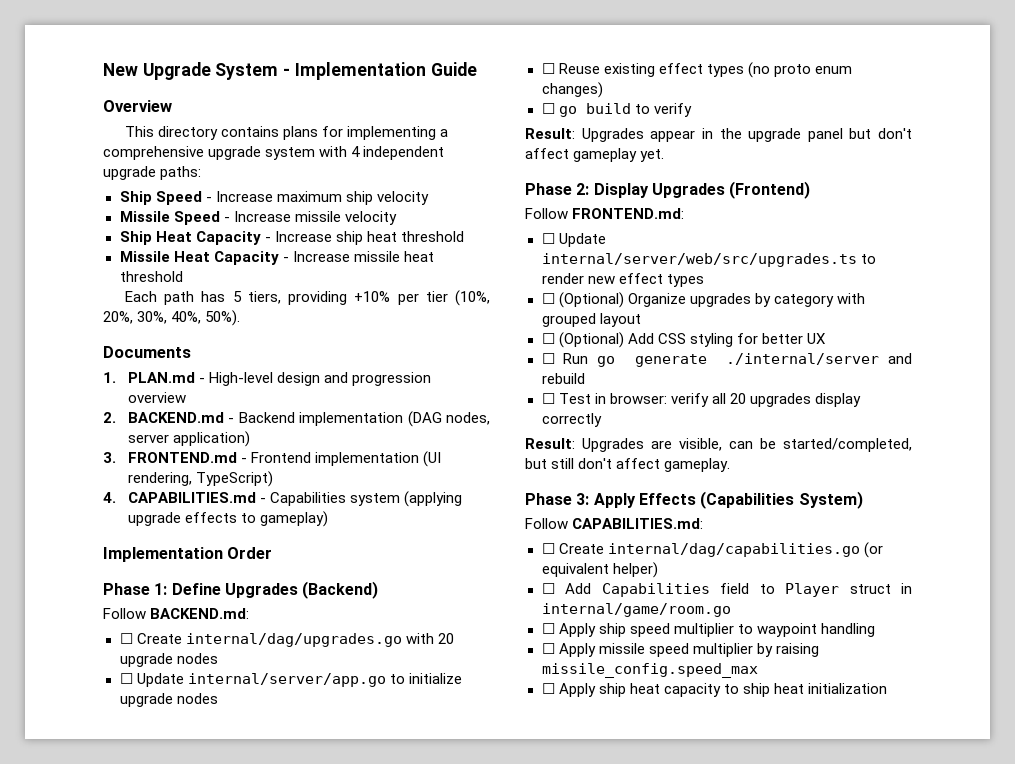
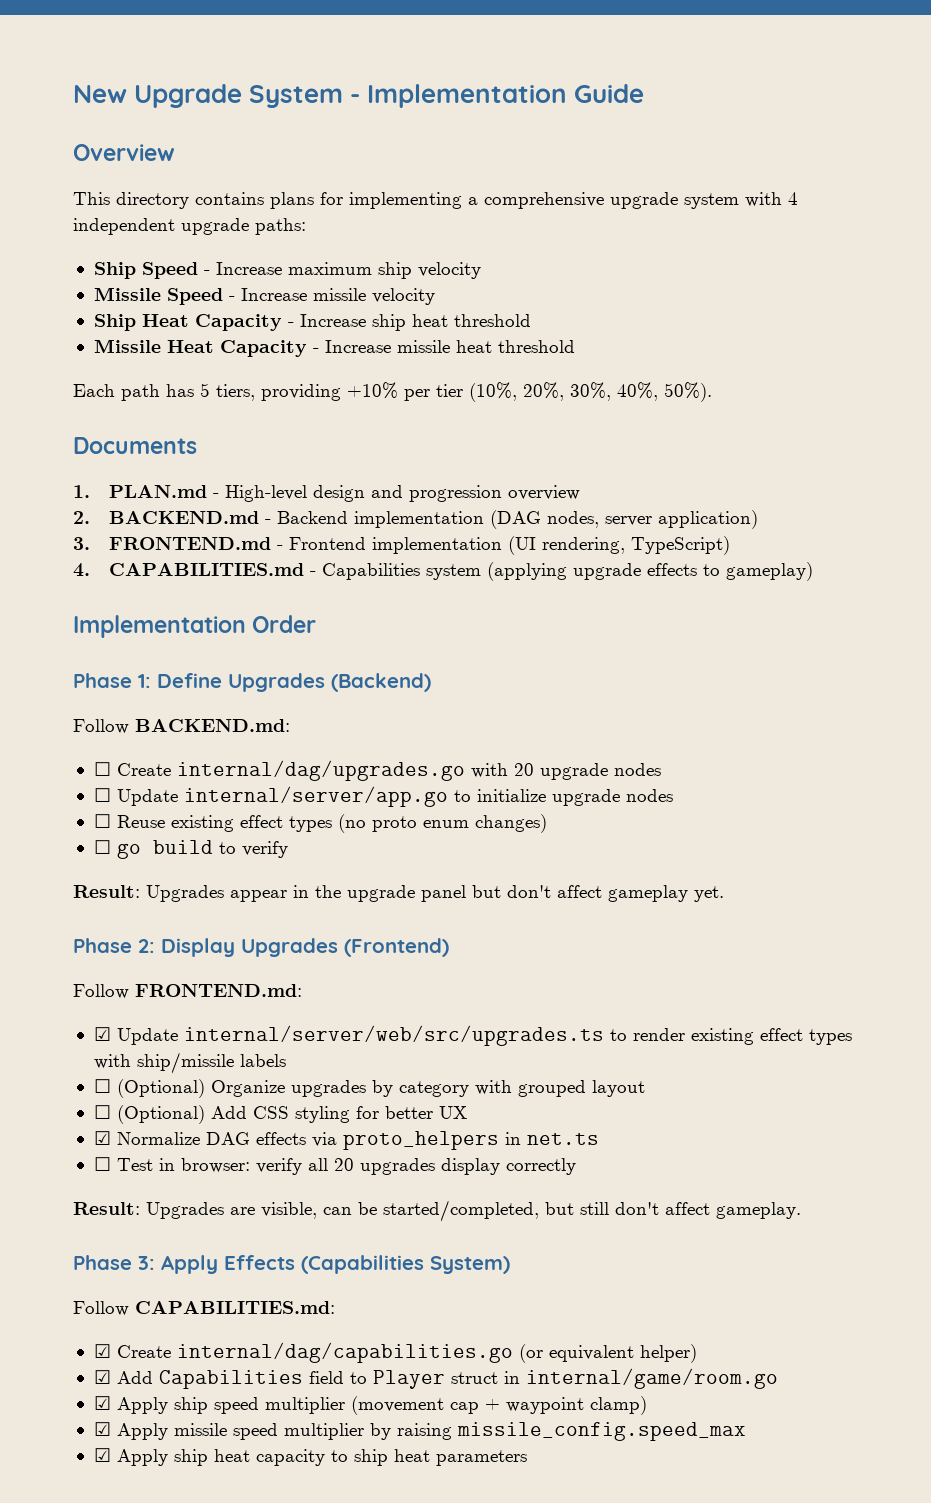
- ☐ Update internal/server/web/src/upgrades.ts to render new effect types
+ ☑ Update internal/server/web/src/upgrades.ts to render existing effect types with ship/missile labels
- ☐ Run go generate ./internal/server and rebuild
+ ☑ Normalize DAG effects via proto_helpers in net.ts
- ☐ Create internal/dag/capabilities.go (or equivalent helper)
+ ☑ Create internal/dag/capabilities.go (or equivalent helper)
- ☐ Add Capabilities field to Player struct in internal/game/room.go
+ ☑ Add Capabilities field to Player struct in internal/game/room.go
- ☐ Apply ship speed multiplier to waypoint handling
- ☐ Apply missile speed multiplier by raising missile_config.speed_max
+ ☑ Apply ship speed multiplier (movement cap + waypoint clamp)
+ ☑ Apply missile speed multiplier by raising missile_config.speed_max
- ☐ Apply ship heat capacity to ship heat initialization
+ ☑ Apply ship heat capacity to ship heat parameters

